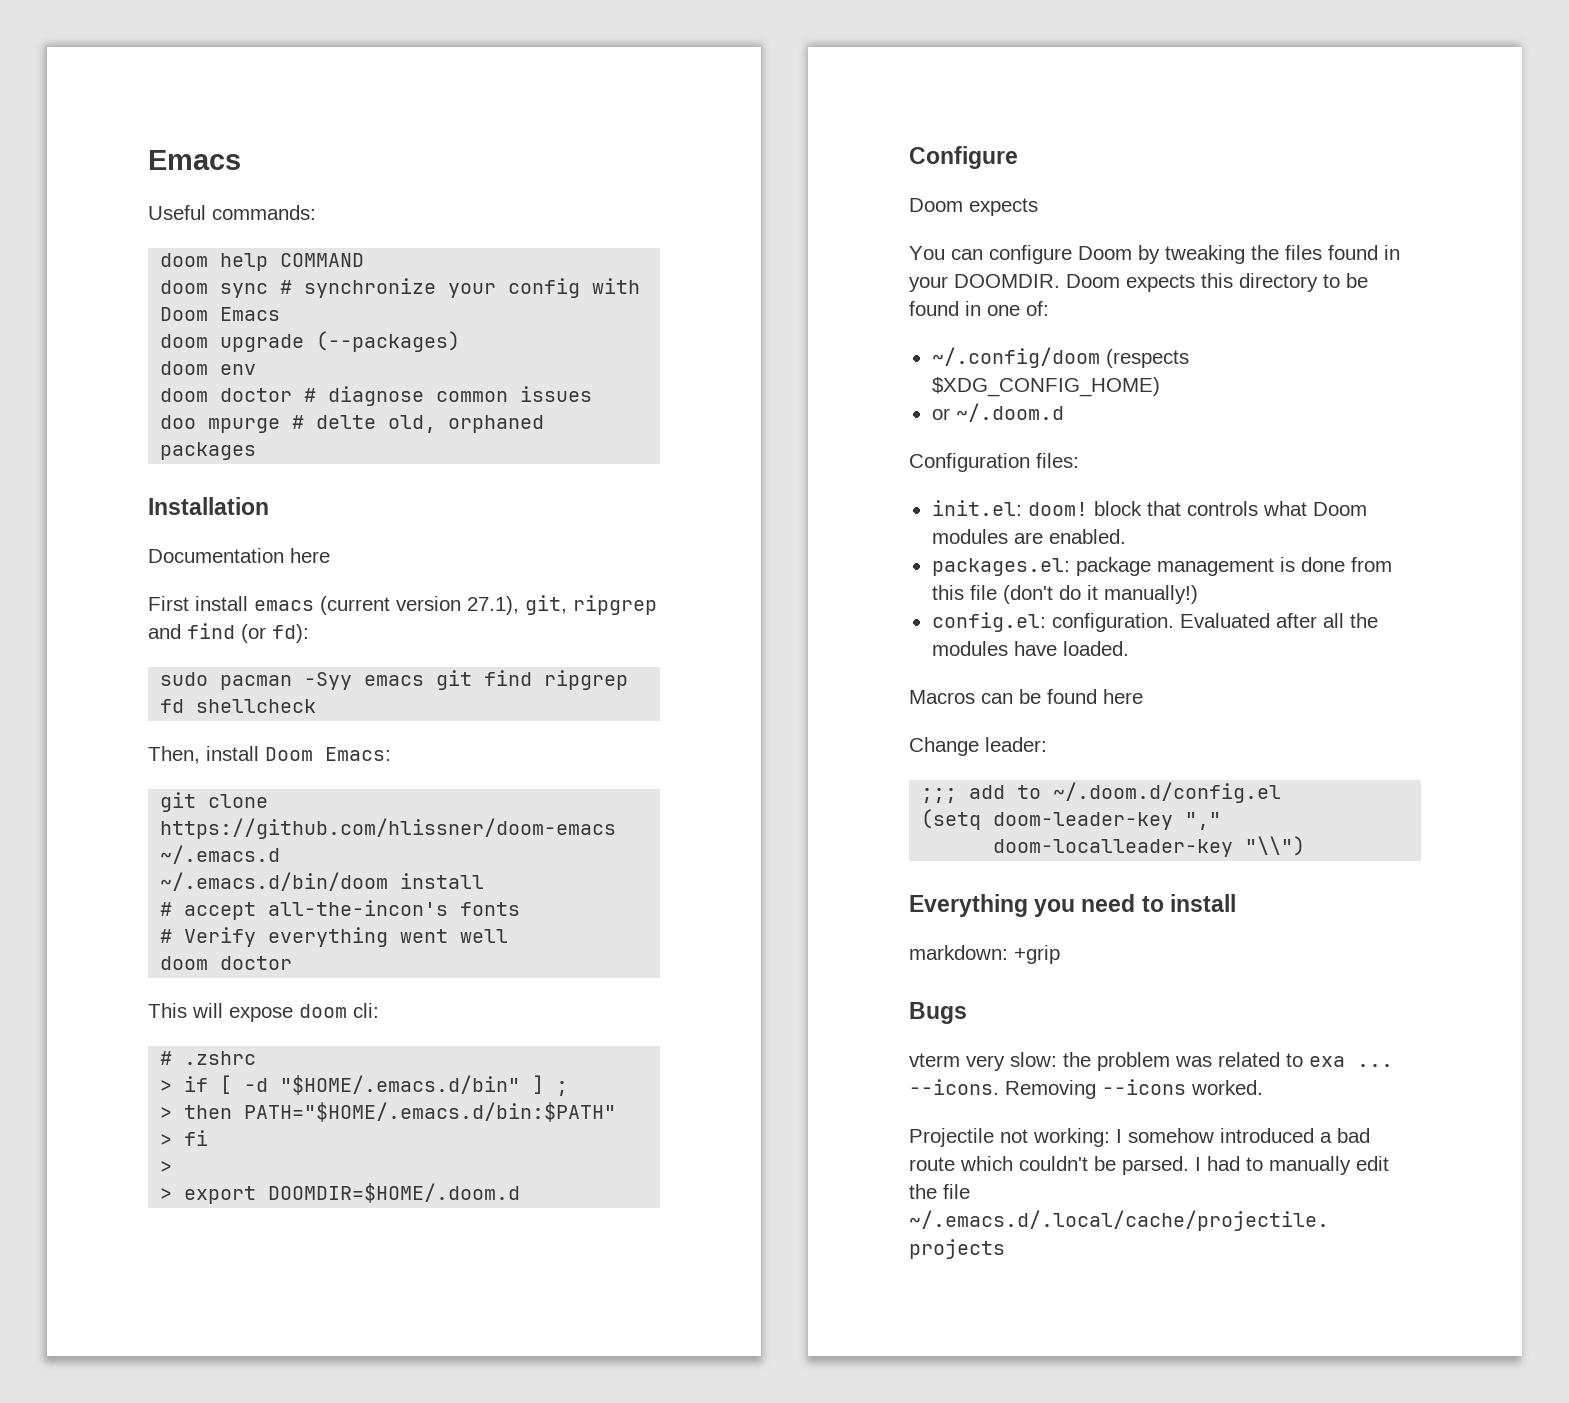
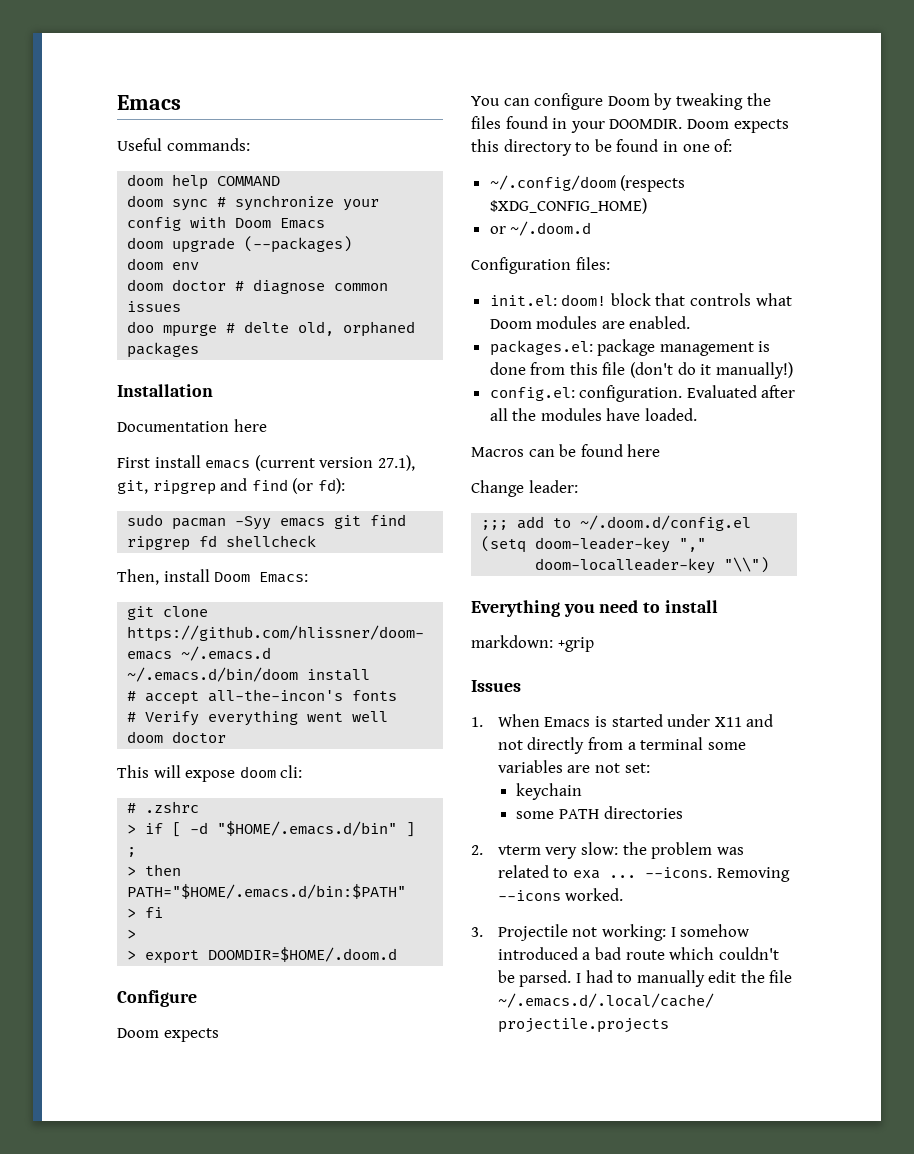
- Bugs
- vterm very slow: the problem was related to exa ...
+ Issues
+ 1. When Emacs is started under X11 and not directly from a terminal some variables are not set:
+ keychain
+ some PATH directories
+ 2. vterm very slow: the problem was related to exa ...
- Projectile not working: I somehow introduced a bad route which couldn't be parsed.
+ 3. Projectile not working: I somehow introduced a bad route which couldn't be parsed.

